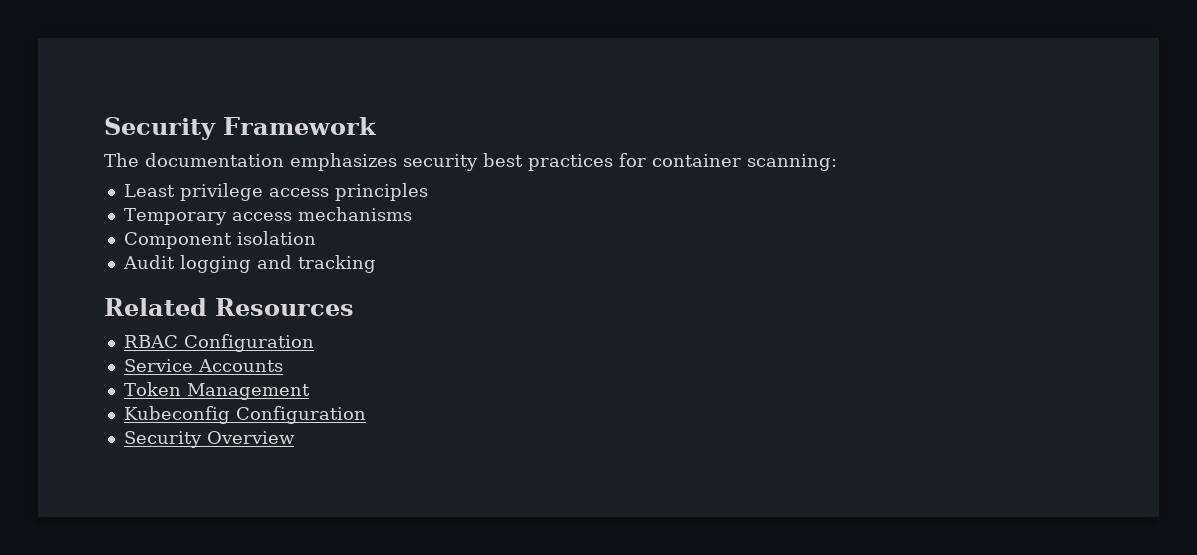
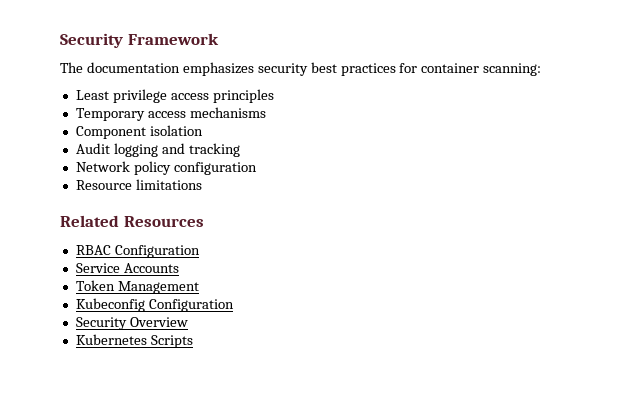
+ Network policy configuration
+ Resource limitations
+ Kubernetes Scripts

